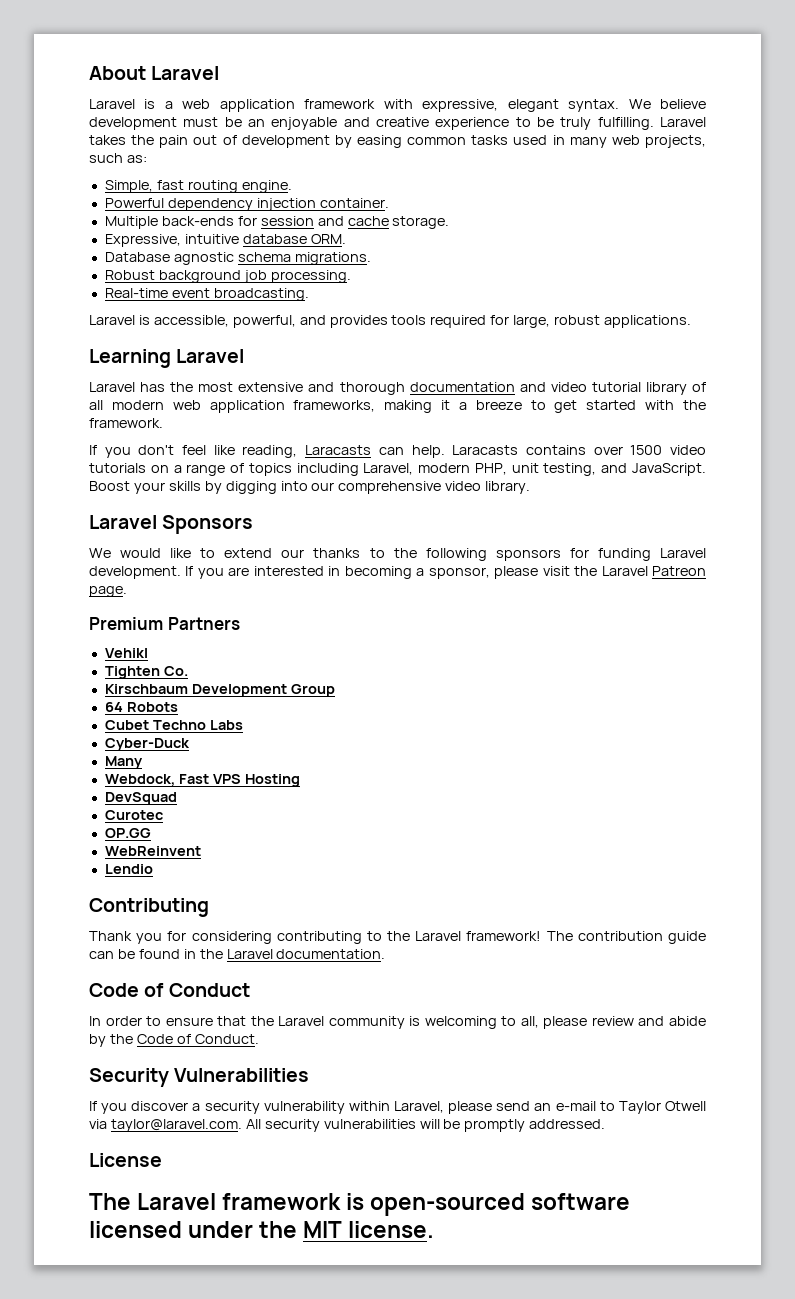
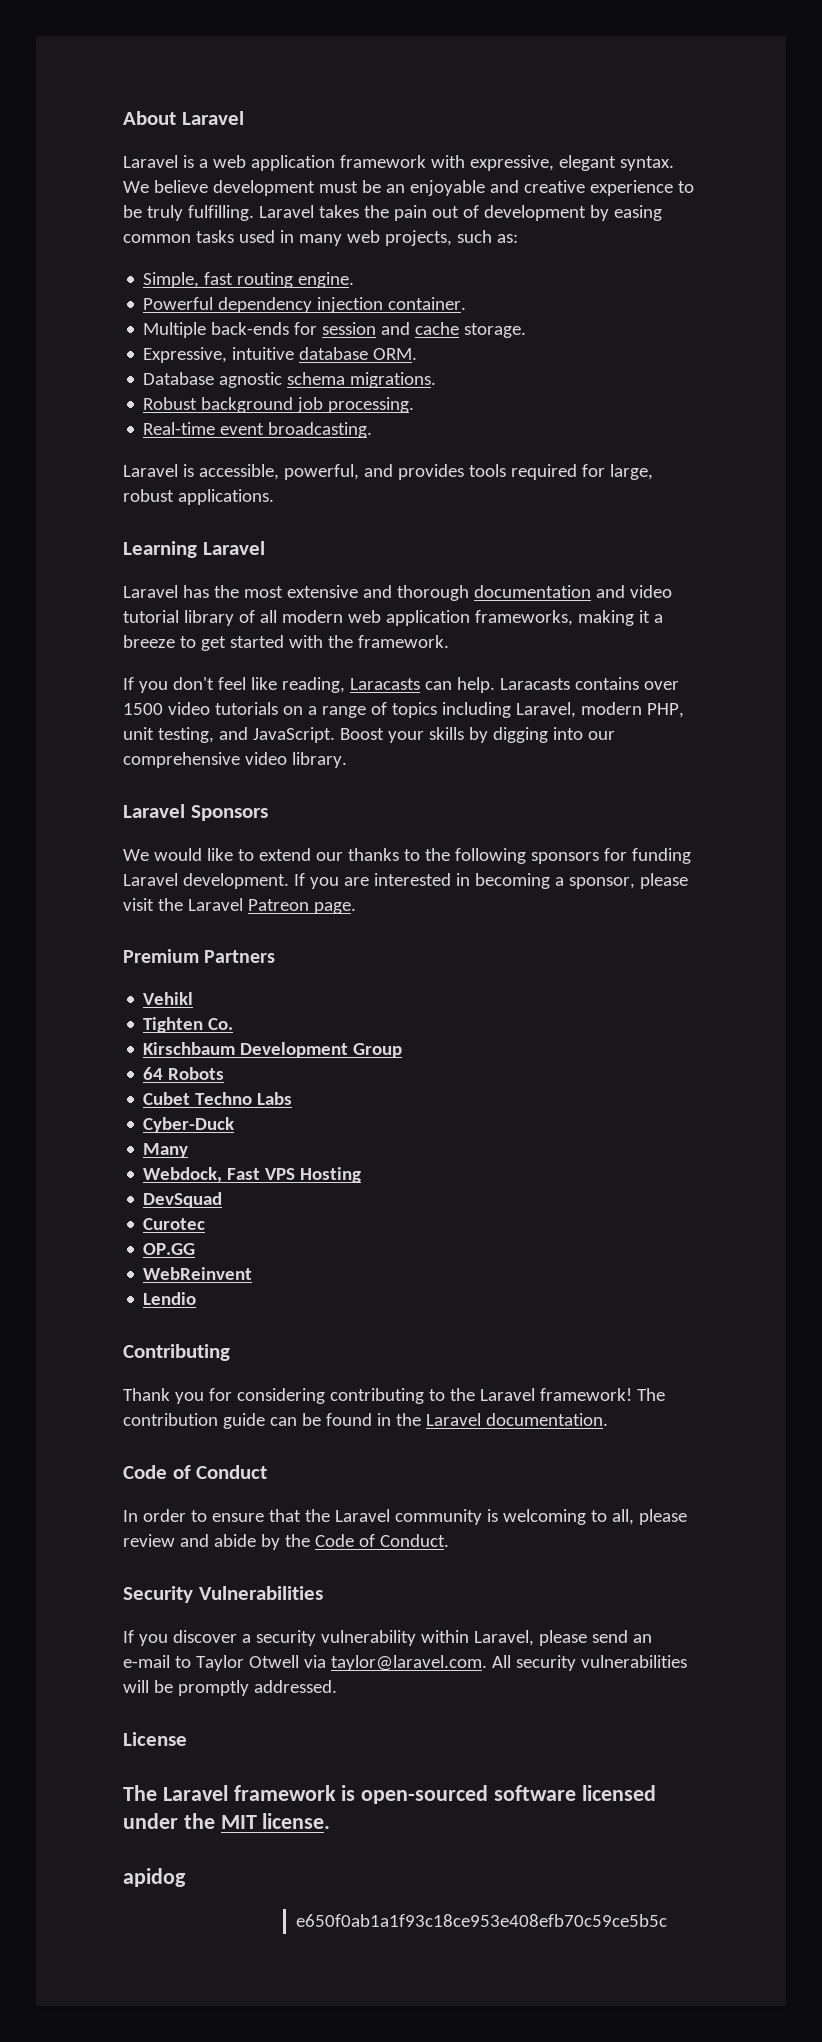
+ apidog
+ e650f0ab1a1f93c18ce953e408efb70c59ce5b5c

